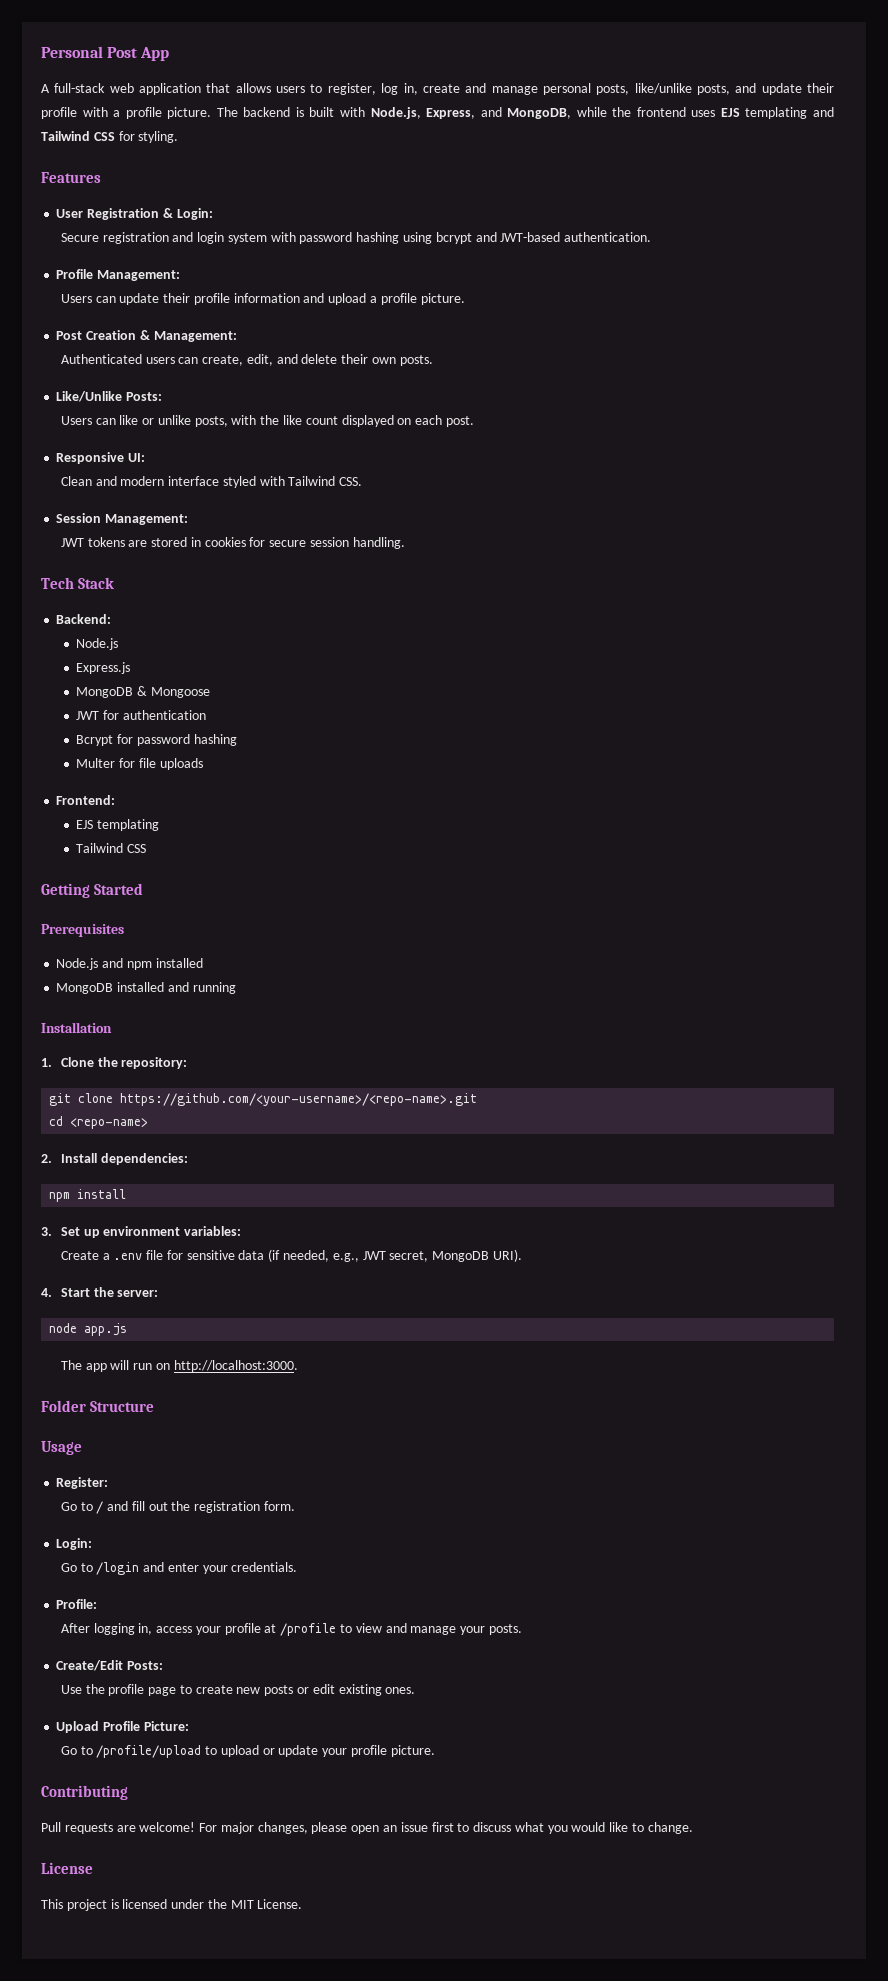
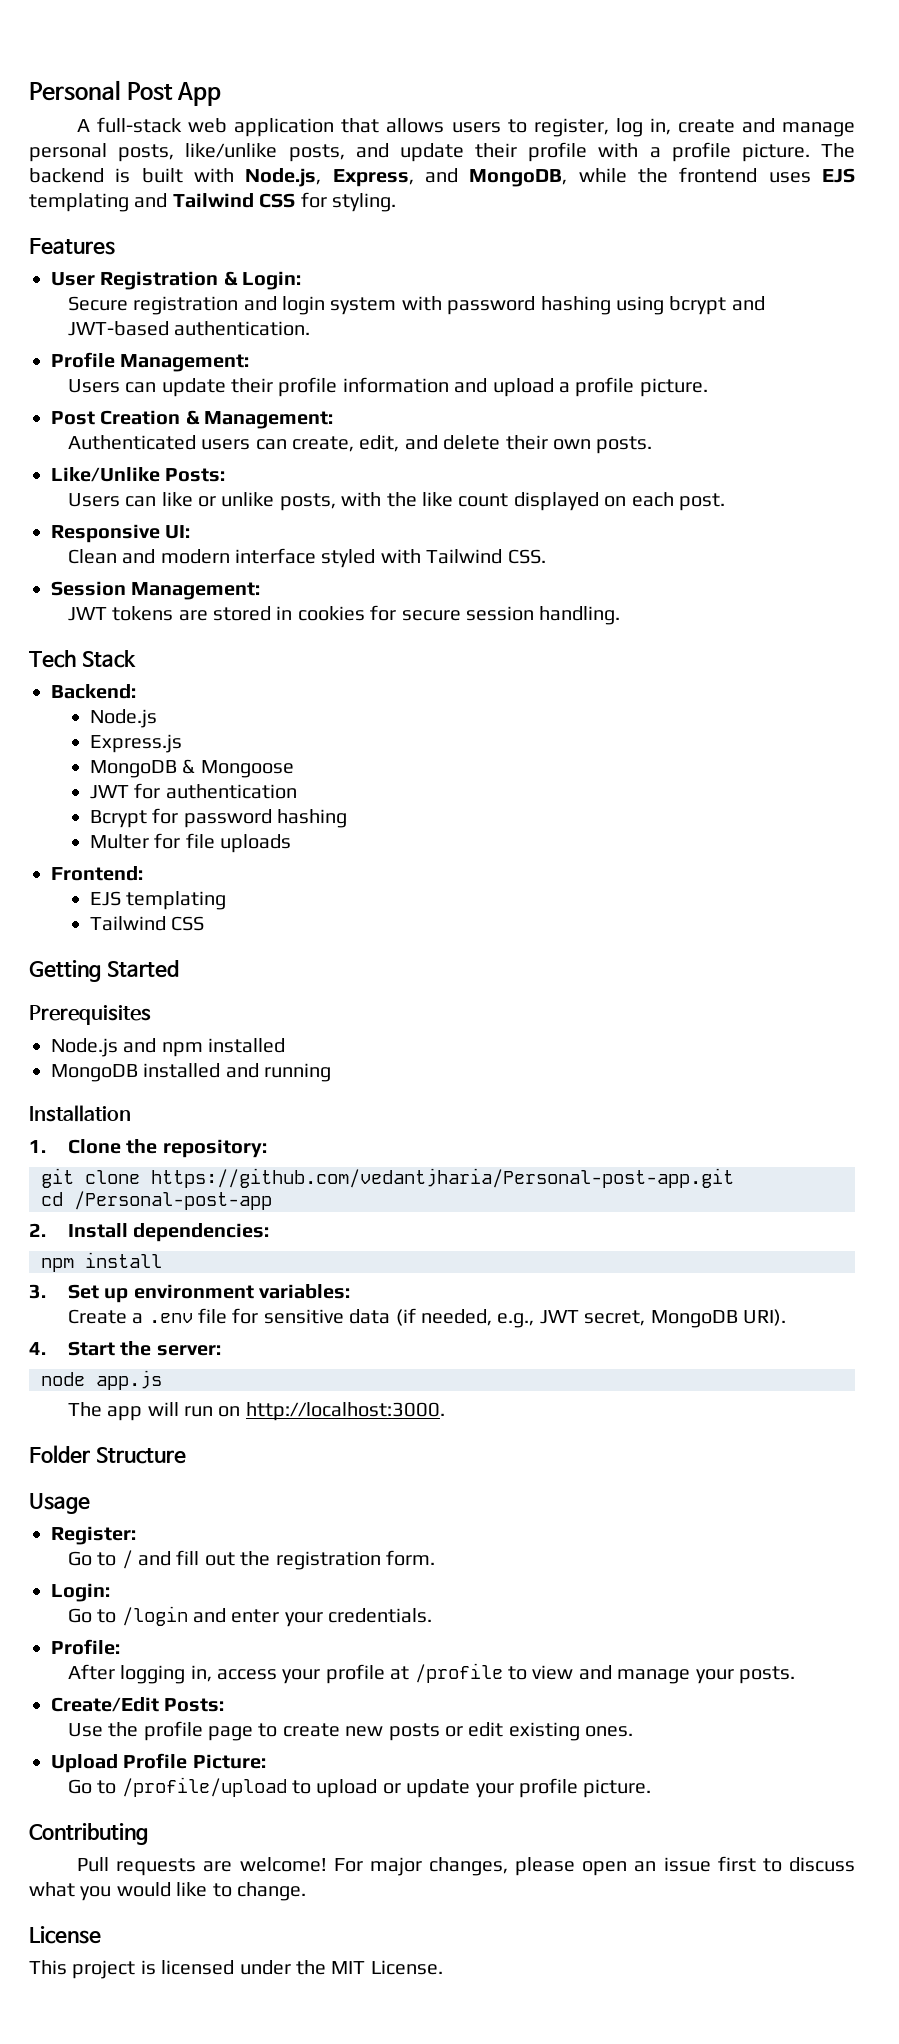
- git clone https://github.com/<your-username>/<repo-name>.git
+ git clone https://github.com/vedantjharia/Personal-post-app.git
- cd <repo-name>
+ cd /Personal-post-app

